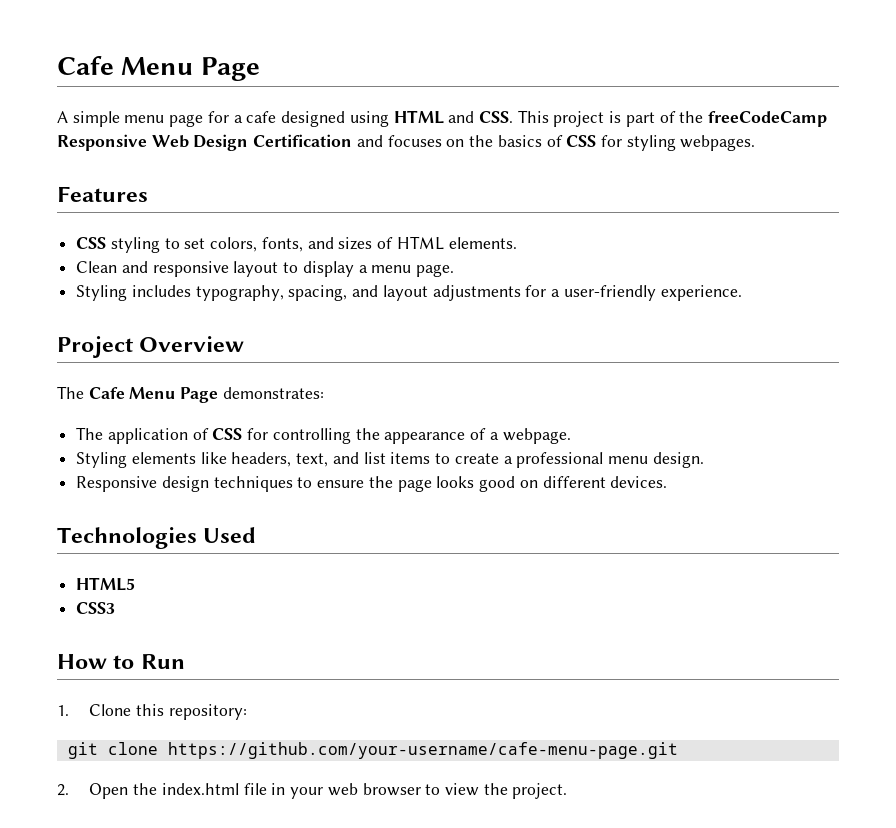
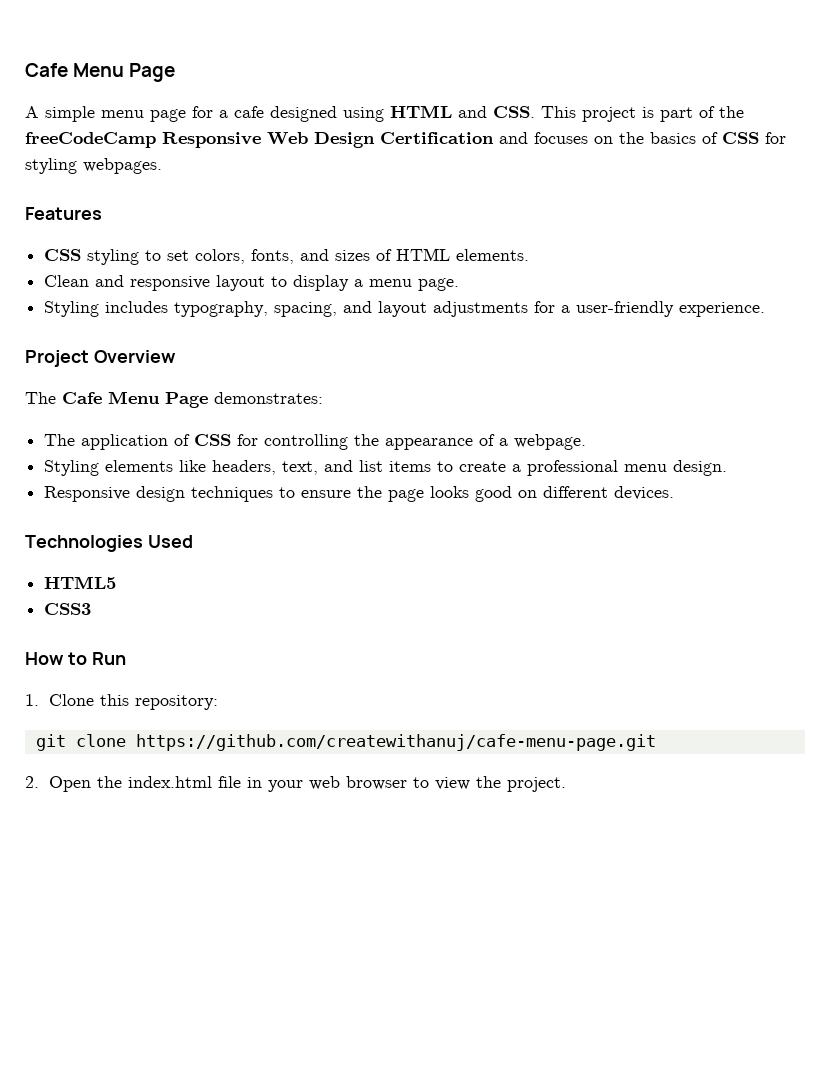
- git clone https://github.com/your-username/cafe-menu-page.git
+ git clone https://github.com/createwithanuj/cafe-menu-page.git

